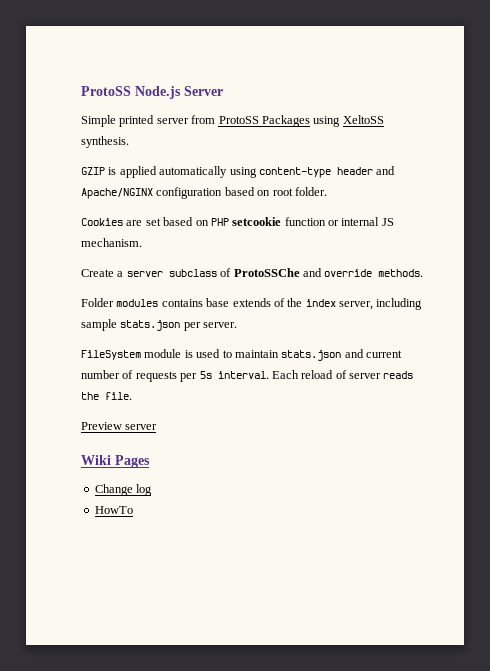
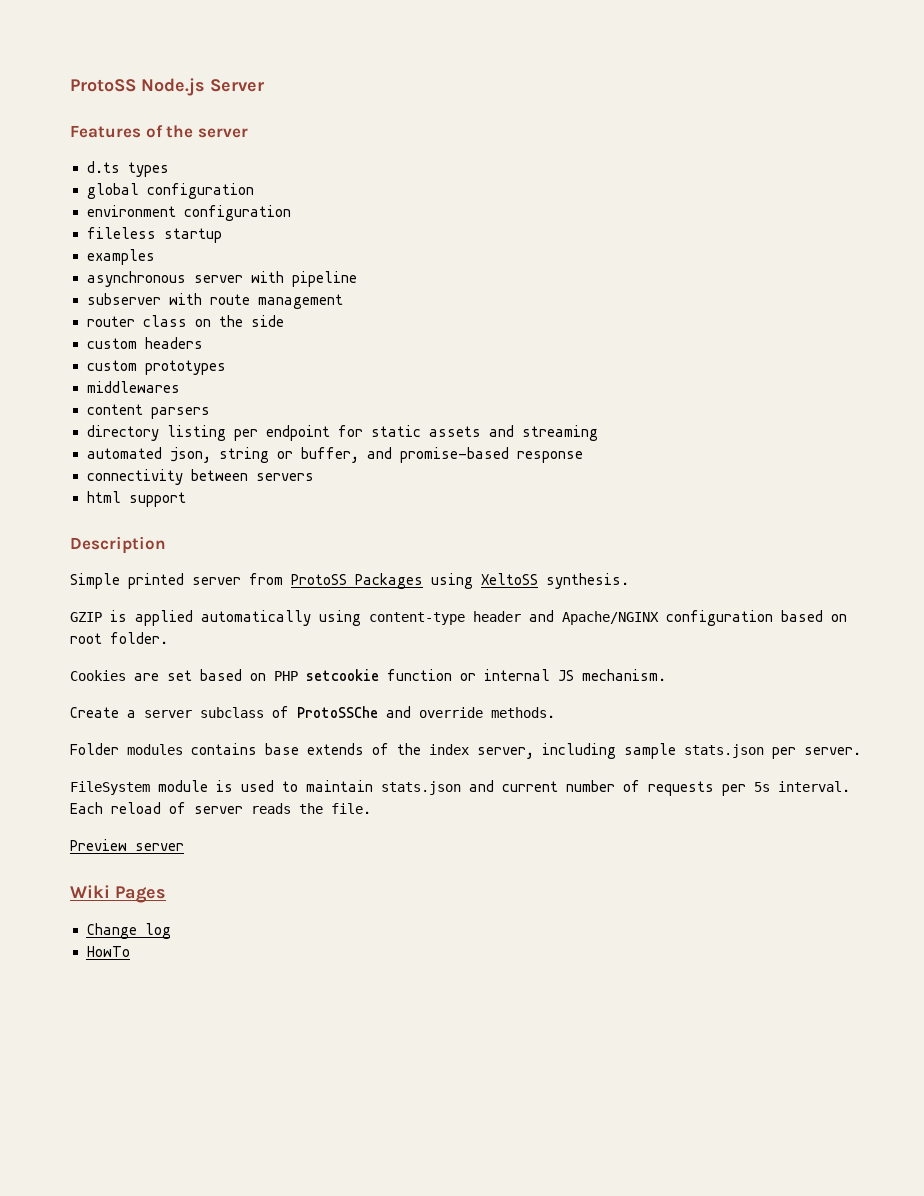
+ Features of the server
+ d.ts types
+ global configuration
+ environment configuration
+ fileless startup
+ examples
+ asynchronous server with pipeline
+ subserver with route management
+ router class on the side
+ custom headers
+ custom prototypes
+ middlewares
+ content parsers
+ directory listing per endpoint for static assets and streaming
+ automated json, string or buffer, and promise-based response
+ connectivity between servers
+ html support
+ Description

